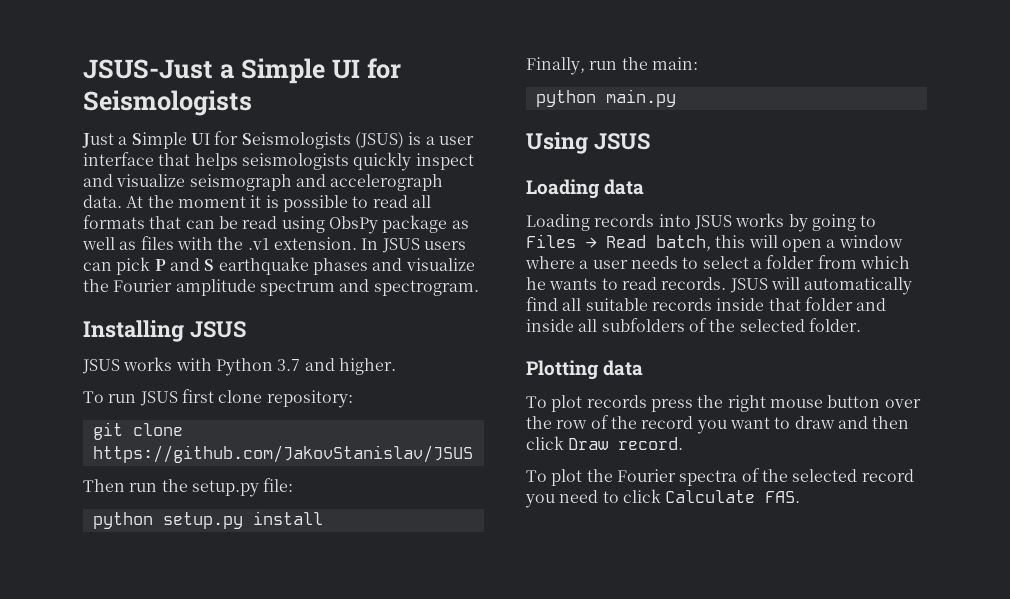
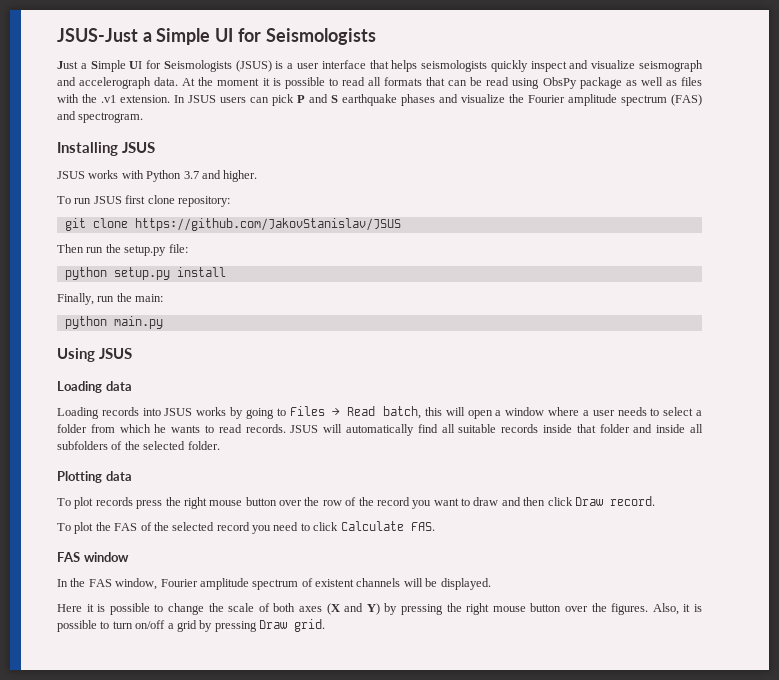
- In JSUS users can pick P and S earthquake phases and visualize the Fourier amplitude spectrum and spectrogram.
+ In JSUS users can pick P and S earthquake phases and visualize the Fourier amplitude spectrum (FAS) and spectrogram.
- To plot the Fourier spectra of the selected record you need to click Calculate FAS.
+ To plot the FAS of the selected record you need to click Calculate FAS.
+ FAS window
+ In the FAS window, Fourier amplitude spectrum of existent channels will be displayed.
+ Here it is possible to change the scale of both axes (X and Y) by pressing the right mouse button over the figures. Also, it is possible to turn on/off a grid by pressing Draw grid.

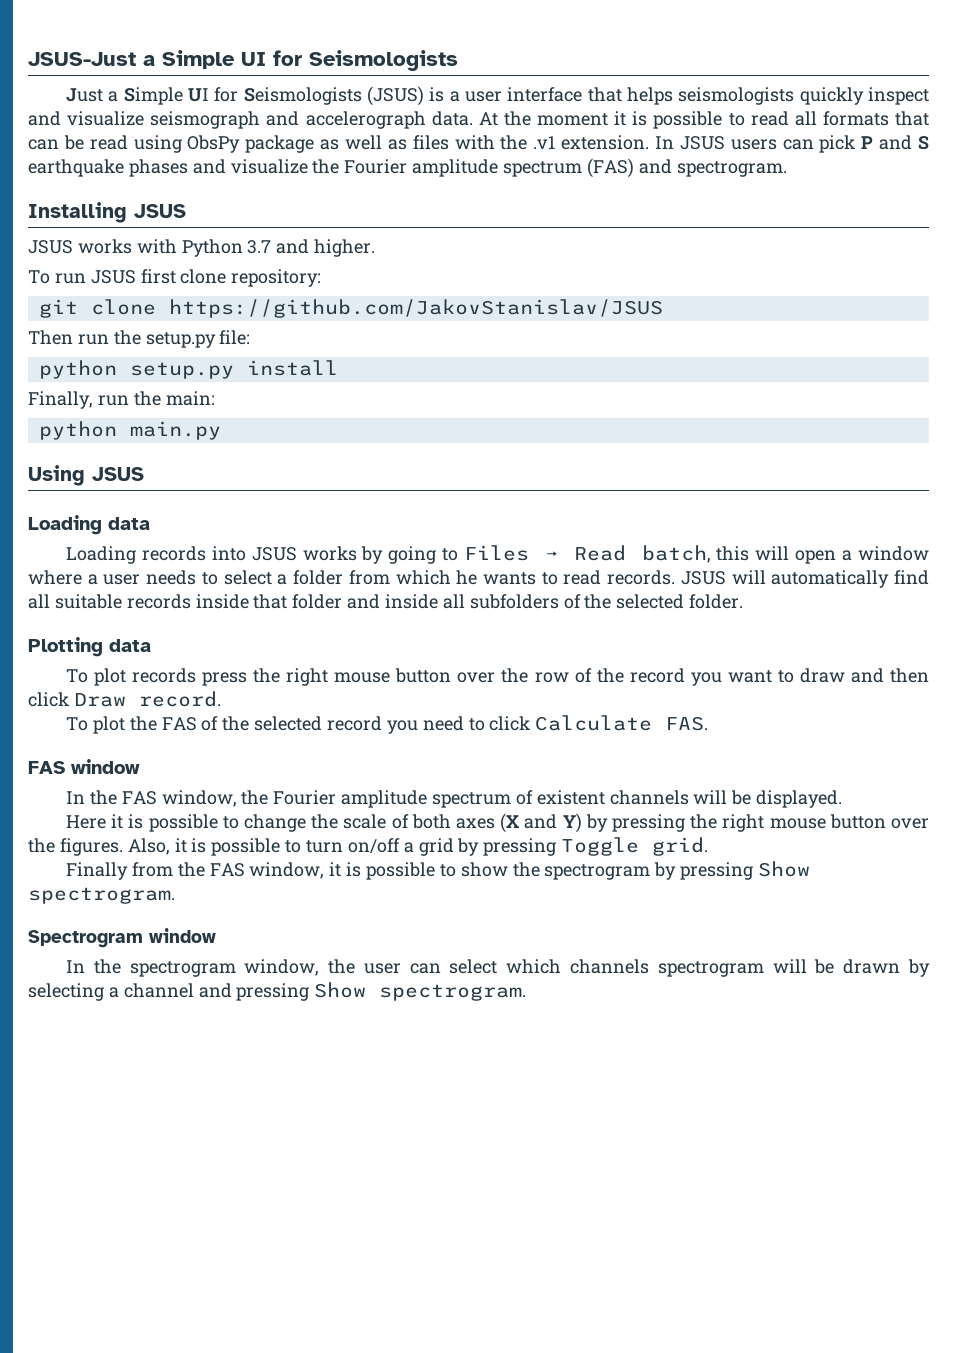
- In the FAS window, Fourier amplitude spectrum of existent channels will be displayed.
+ In the FAS window, the Fourier amplitude spectrum of existent channels will be displayed.
- Also, it is possible to turn on/off a grid by pressing Draw grid.
+ Also, it is possible to turn on/off a grid by pressing Toggle grid.
+ Finally from the FAS window, it is possible to show the spectrogram by pressing Show spectrogram.
+ Spectrogram window
+ In the spectrogram window, the user can select which channels spectrogram will be drawn by selecting a channel and pressing Show spectrogram.

